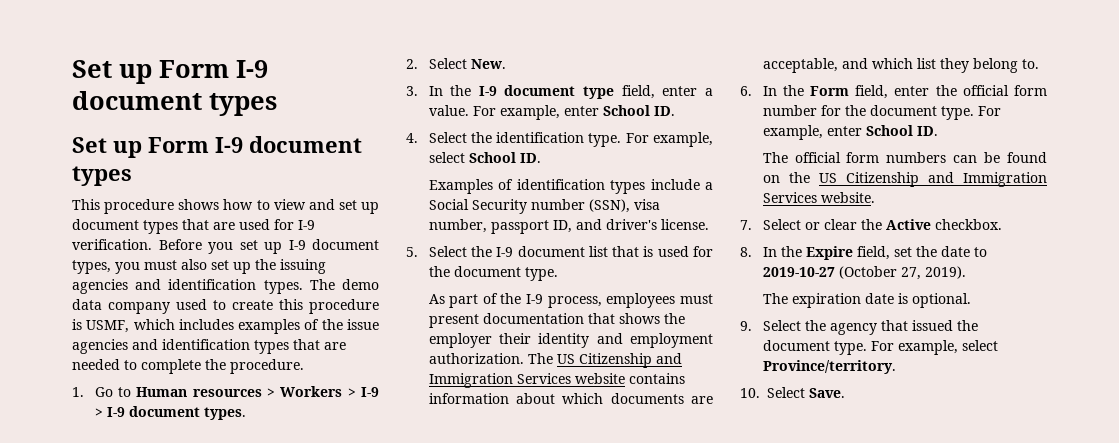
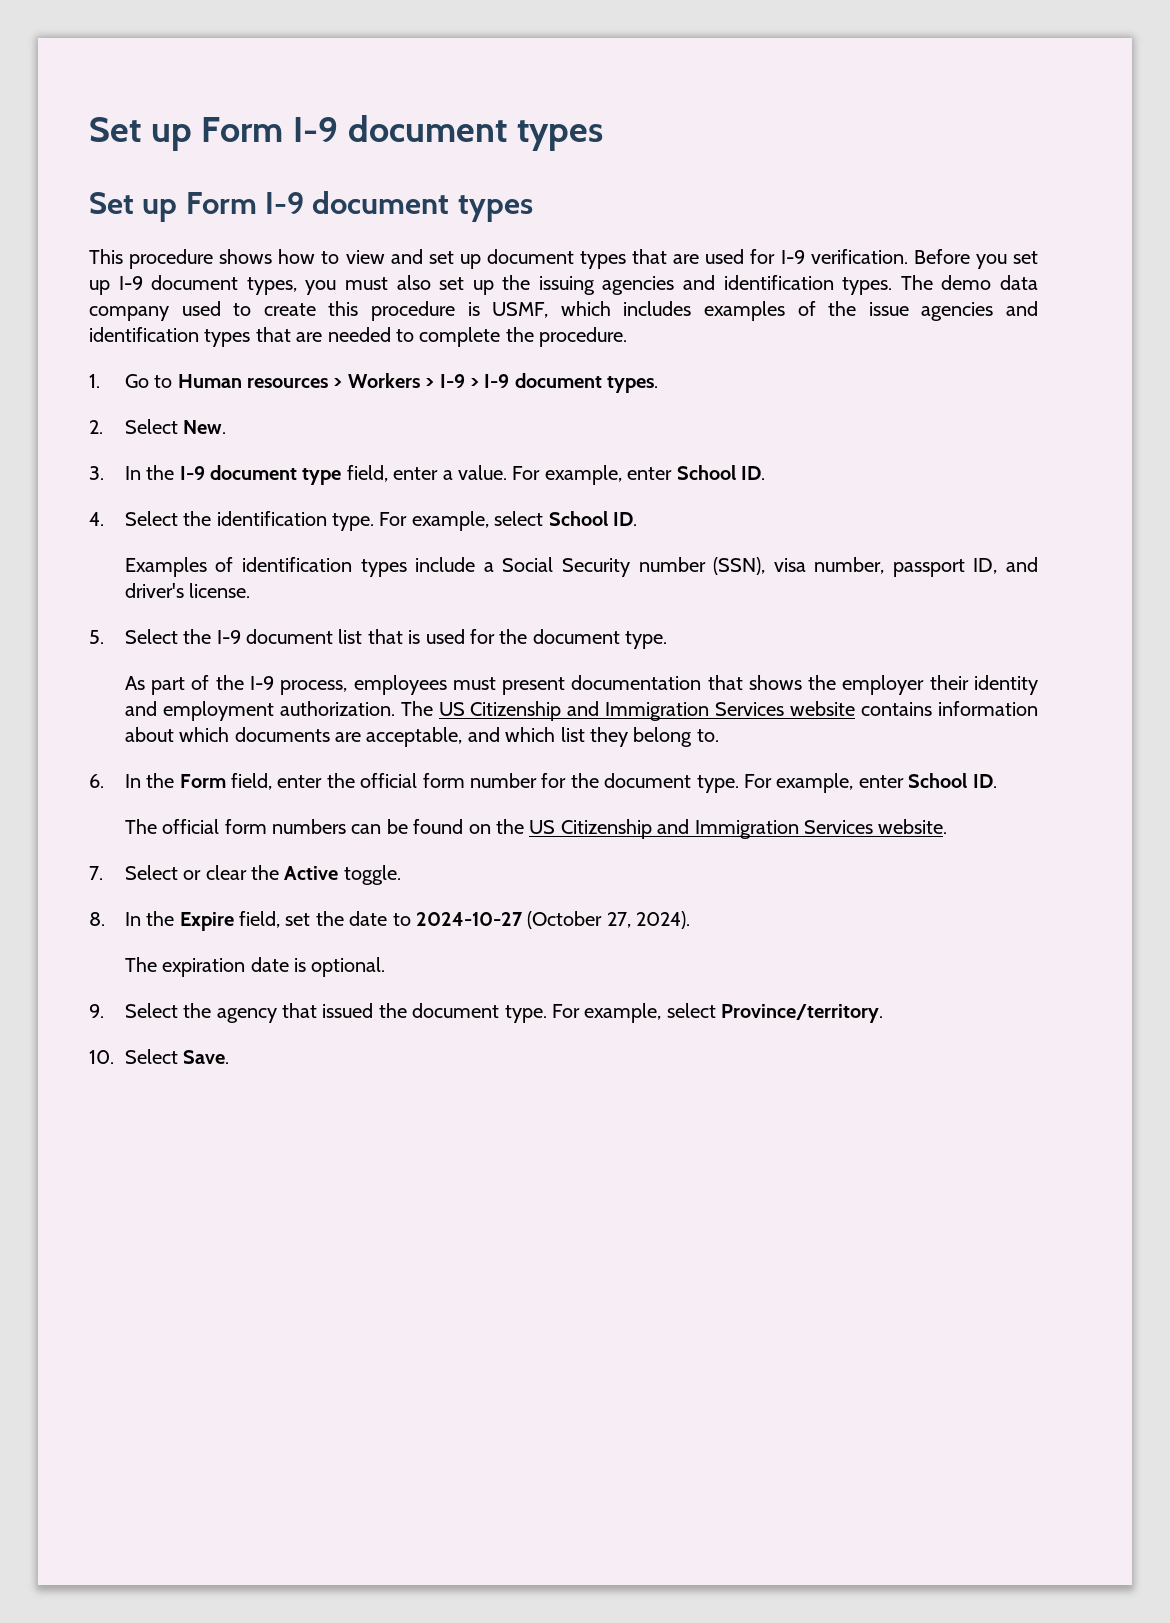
- 7. Select or clear the Active checkbox.
+ 7. Select or clear the Active toggle.
- 8. In the Expire field, set the date to 2019-10-27 (October 27, 2019).
+ 8. In the Expire field, set the date to 2024-10-27 (October 27, 2024).

